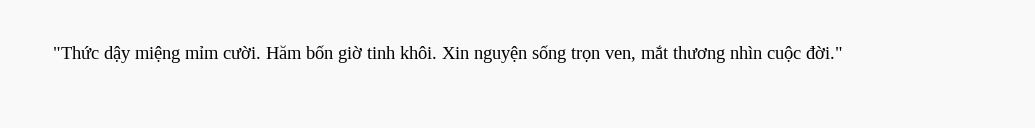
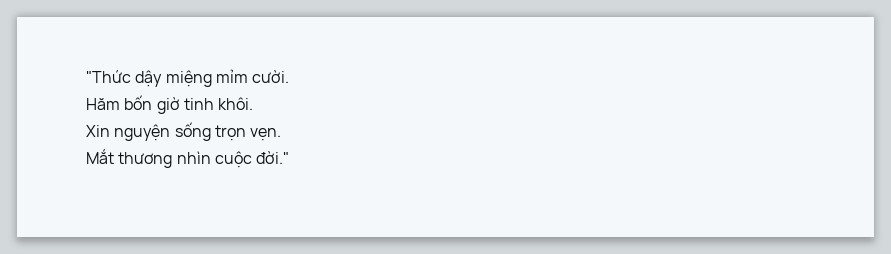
- "Thức dậy miệng mỉm cười. Hăm bốn giờ tinh khôi. Xin nguyện sống trọn ven, mắt thương nhìn cuộc đời."
+ "Thức dậy miệng mỉm cười.
+ Hăm bốn giờ tinh khôi.
+ Xin nguyện sống trọn vẹn.
+ Mắt thương nhìn cuộc đời."

